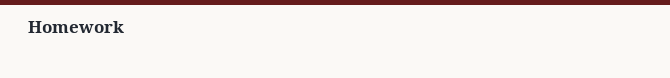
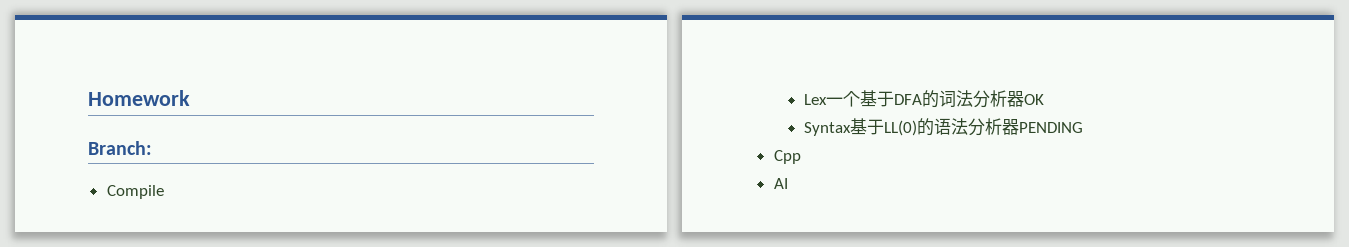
+ Branch:
+ Compile
+ Lex一个基于DFA的词法分析器OK
+ Syntax基于LL(0)的语法分析器PENDING
+ Cpp
+ AI

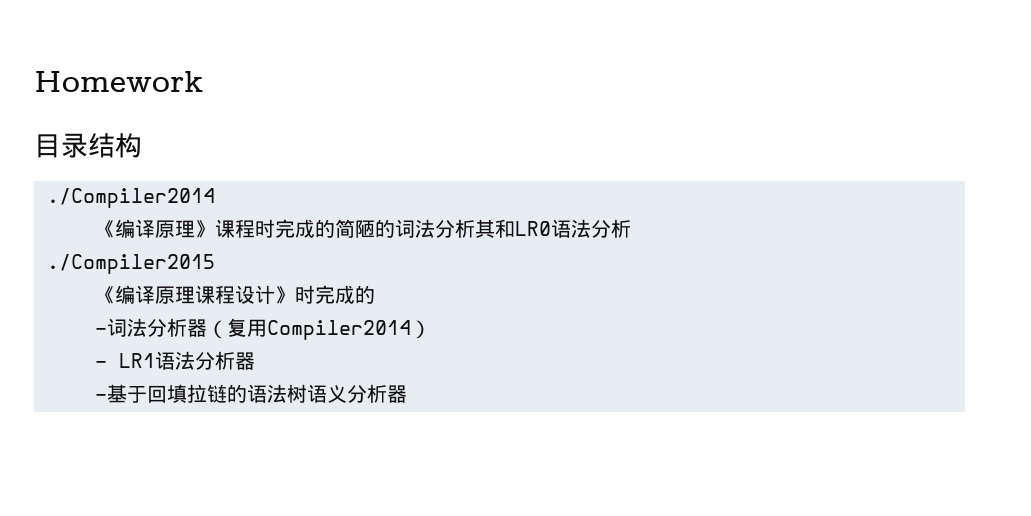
- Branch:
- Compile
- Lex一个基于DFA的词法分析器OK
- Syntax基于LL(0)的语法分析器PENDING
- Cpp
- AI
+ 目录结构
+ ./Compiler2014
+ 《编译原理》课程时完成的简陋的词法分析其和LR0语法分析
+ ./Compiler2015
+ 《编译原理课程设计》时完成的
+ -词法分析器（复用Compiler2014）
+ - LR1语法分析器
+ -基于回填拉链的语法树语义分析器

